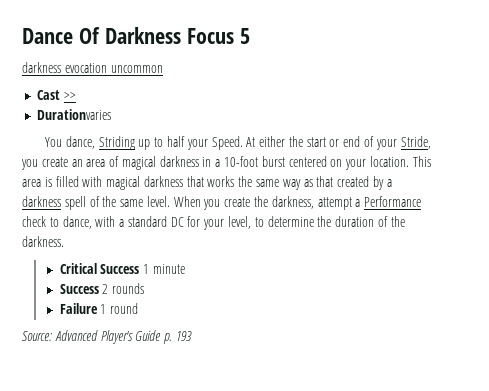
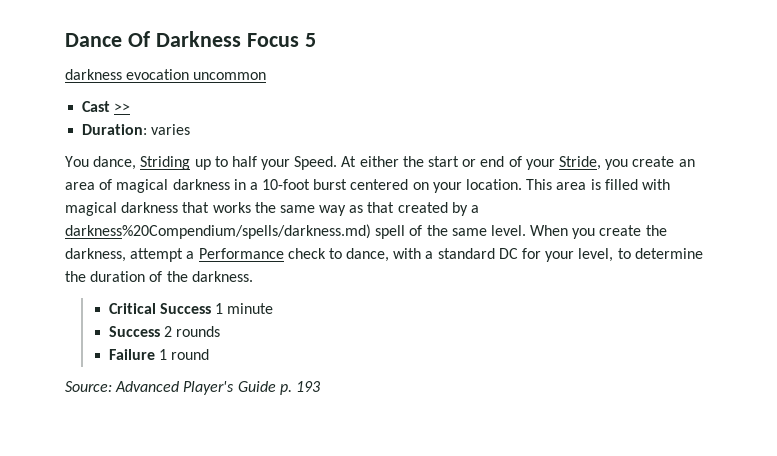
- Durationvaries
+ Duration: varies
- This area is filled with magical darkness that works the same way as that created by a darkness spell of the same level.
+ This area is filled with magical darkness that works the same way as that created by a darkness%20Compendium/spells/darkness.md) spell of the same level.

